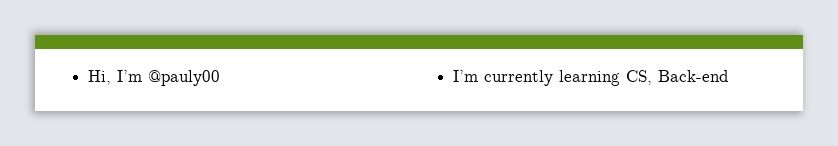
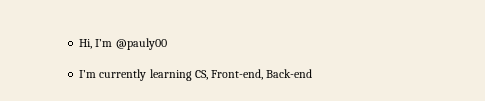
- I’m currently learning CS, Back-end
+ I’m currently learning CS, Front-end, Back-end

